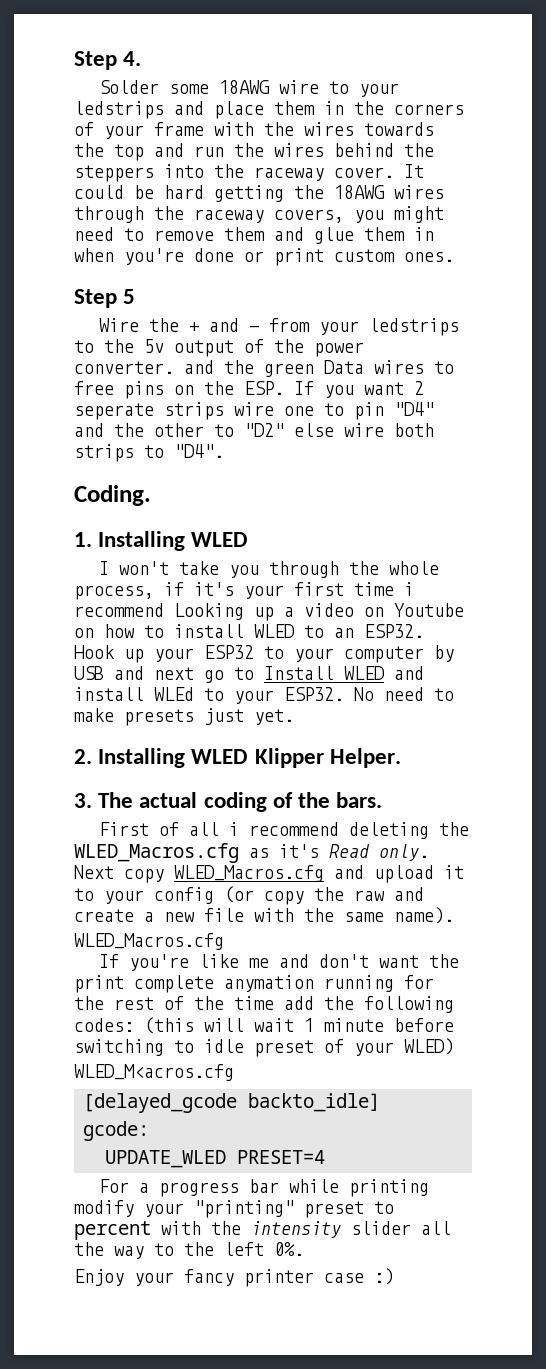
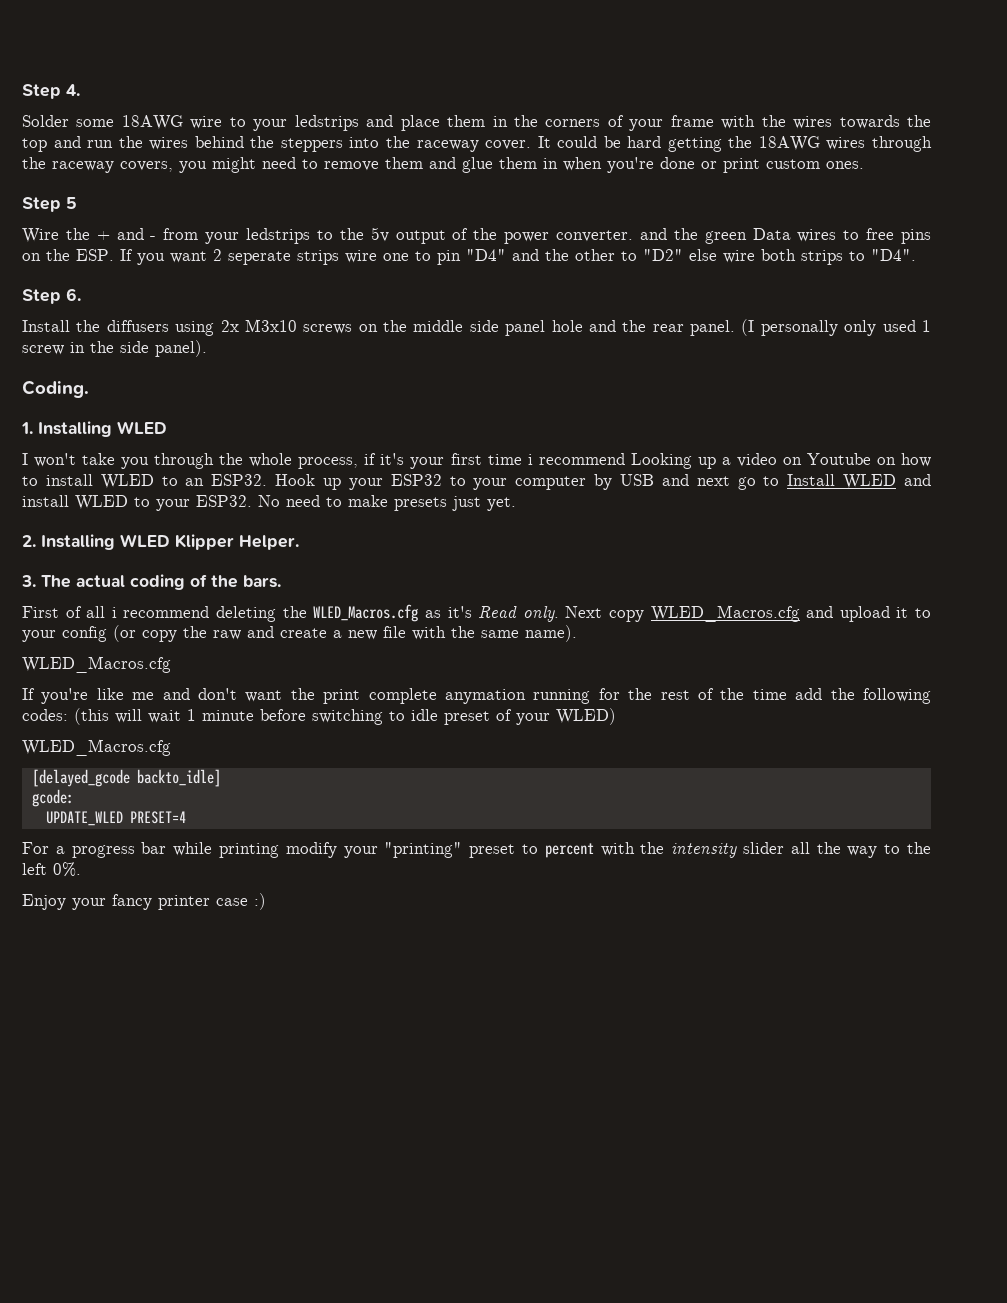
+ Step 6.
+ Install the diffusers using 2x M3x10 screws on the middle side panel hole and the rear panel. (I personally only used 1 screw in the side panel).
- Hook up your ESP32 to your computer by USB and next go to Install WLED and install WLEd to your ESP32.
+ Hook up your ESP32 to your computer by USB and next go to Install WLED and install WLED to your ESP32.
  If you're like me and don't want the print complete anymation running for the rest of the time add the following codes: (this will wait 1 minute before switching to idle preset of your WLED)
- WLED_M<acros.cfg
+ WLED_Macros.cfg

